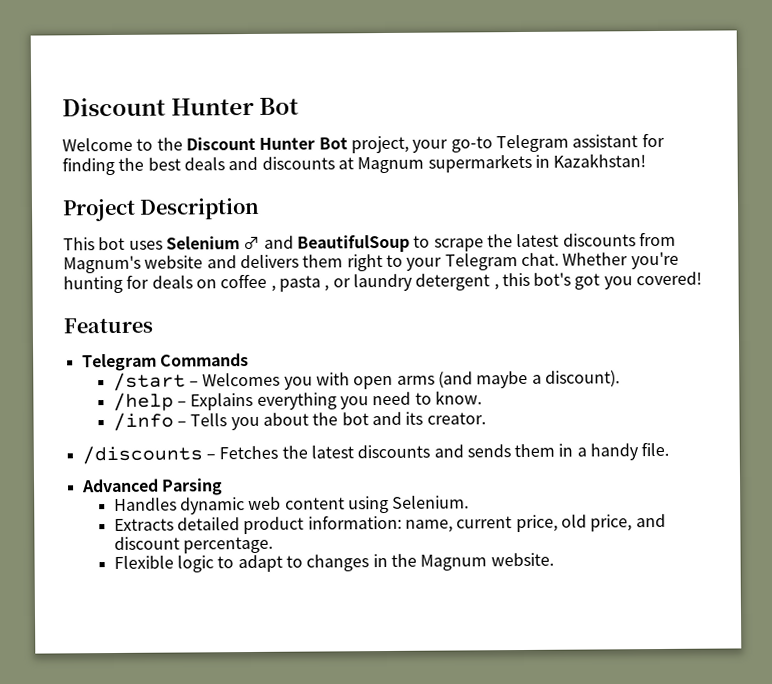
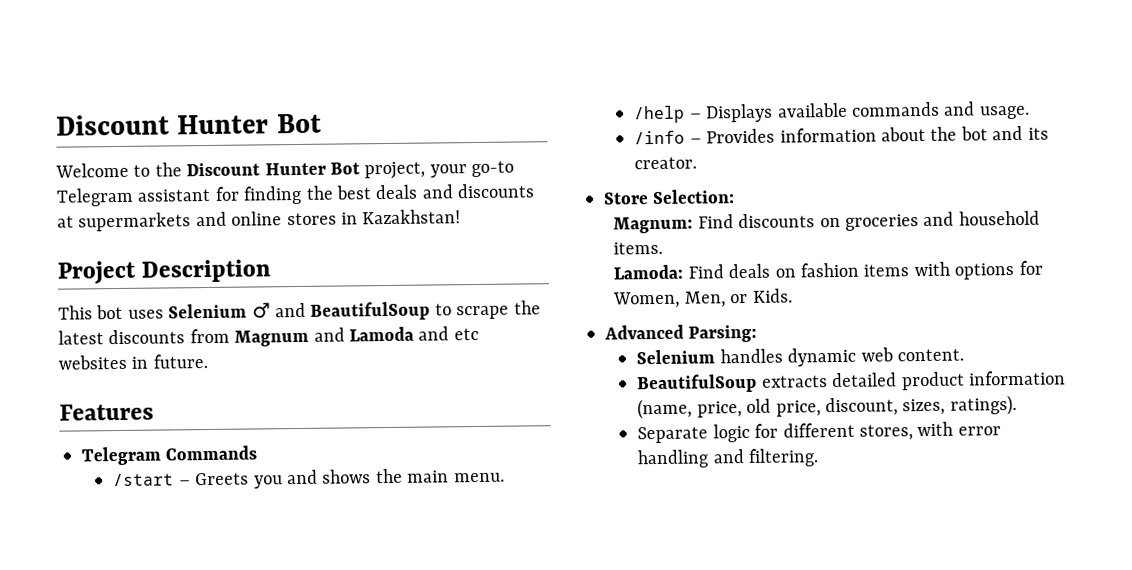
- Welcome to the Discount Hunter Bot project, your go-to Telegram assistant for finding the best deals and discounts at Magnum supermarkets in Kazakhstan!
+ Welcome to the Discount Hunter Bot project, your go-to Telegram assistant for finding the best deals and discounts at supermarkets and online stores in Kazakhstan!
- This bot uses Selenium ♂ and BeautifulSoup to scrape the latest discounts from Magnum's website and delivers them right to your Telegram chat. Whether you're hunting for deals on coffee , pasta , or laundry detergent , this bot's got you covered!
+ This bot uses Selenium ♂ and BeautifulSoup to scrape the latest discounts from Magnum and Lamoda and etc websites in future.
- /start – Welcomes you with open arms (and maybe a discount).
- /help – Explains everything you need to know.
+ /start – Greets you and shows the main menu.
+ /help – Displays available commands and usage.
- /info – Tells you about the bot and its creator.
+ /info – Provides information about the bot and its creator.
- /discounts – Fetches the latest discounts and sends them in a handy file.
- Advanced Parsing
- Handles dynamic web content using Selenium.
- Extracts detailed product information: name, current price, old price, and discount percentage.
- Flexible logic to adapt to changes in the Magnum website.
+ Store Selection:
+ Magnum: Find discounts on groceries and household items.
+ Lamoda: Find deals on fashion items with options for Women, Men, or Kids.
+ Advanced Parsing:
+ Selenium handles dynamic web content.
+ BeautifulSoup extracts detailed product information (name, price, old price, discount, sizes, ratings).
+ Separate logic for different stores, with error handling and filtering.

